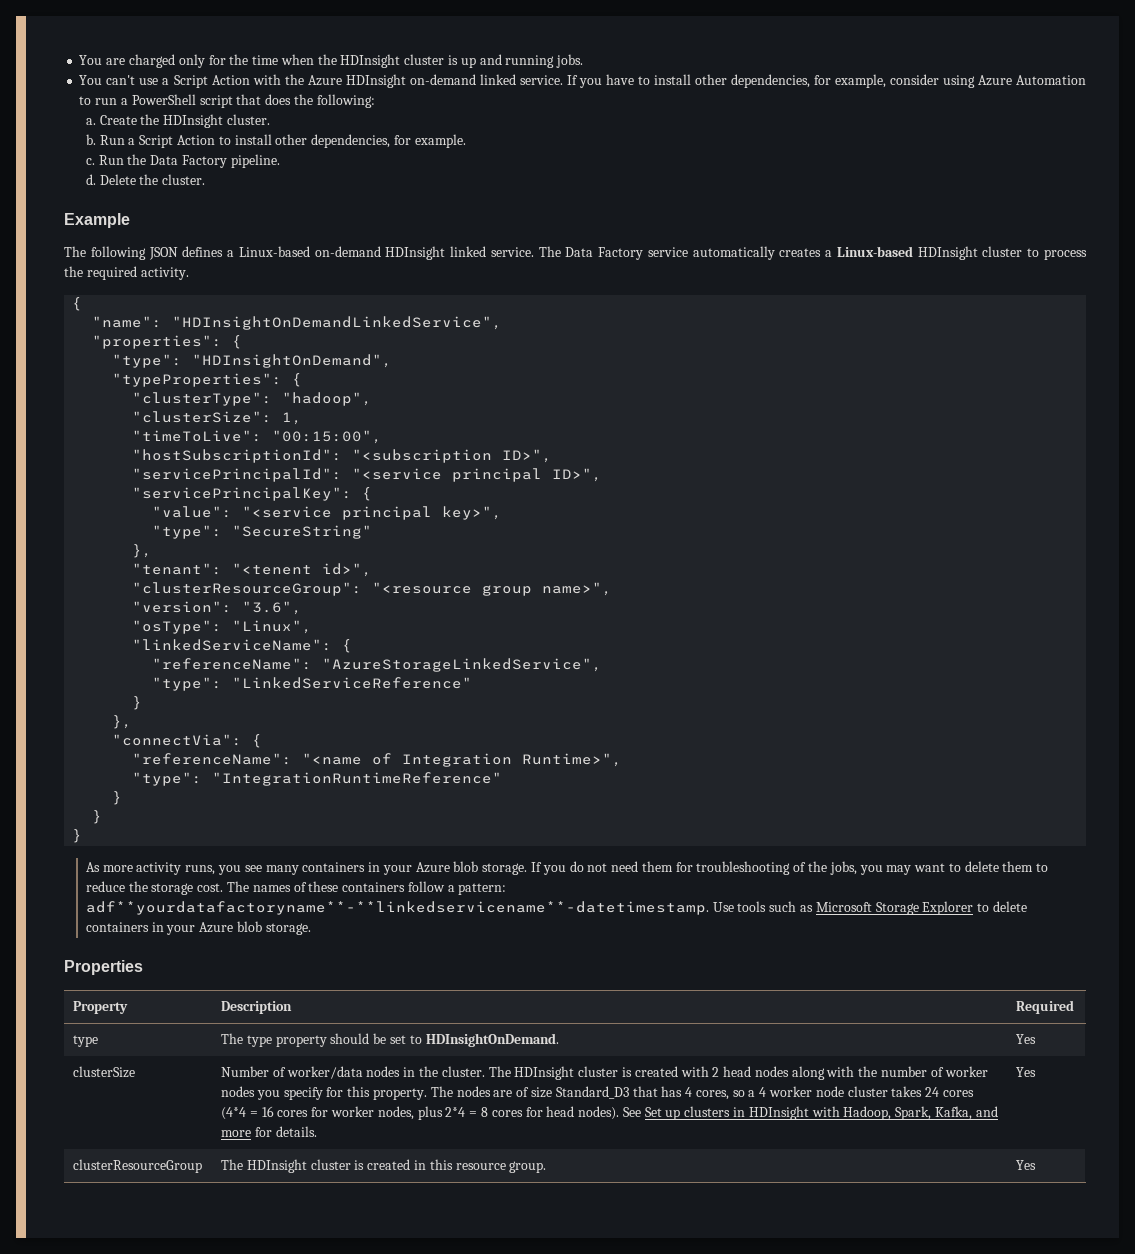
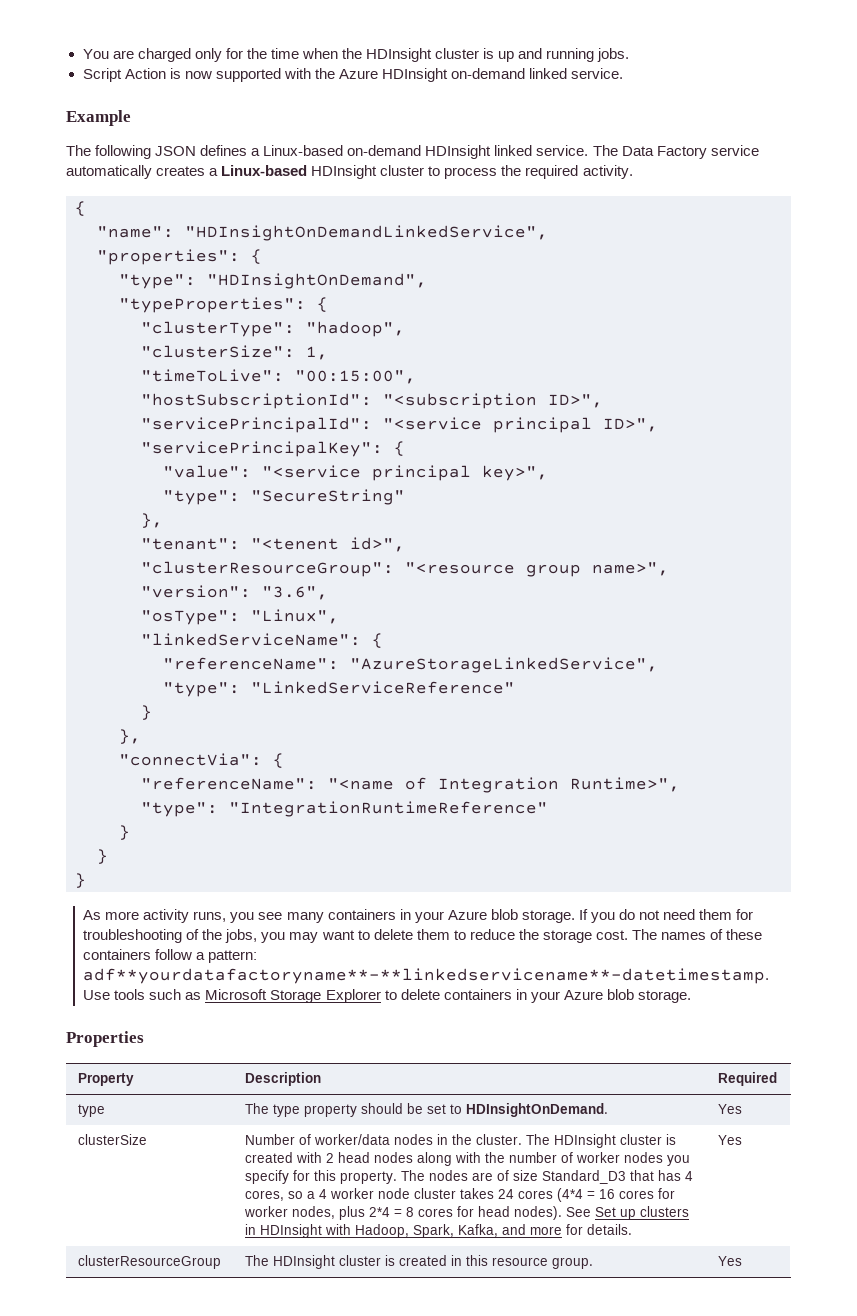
- You can't use a Script Action with the Azure HDInsight on-demand linked service. If you have to install other dependencies, for example, consider using Azure Automation to run a PowerShell script that does the following:
- a. Create the HDInsight cluster.
- b. Run a Script Action to install other dependencies, for example.
- c. Run the Data Factory pipeline.
- d. Delete the cluster.
+ Script Action is now supported with the Azure HDInsight on-demand linked service.

